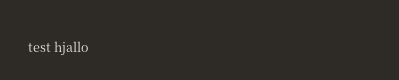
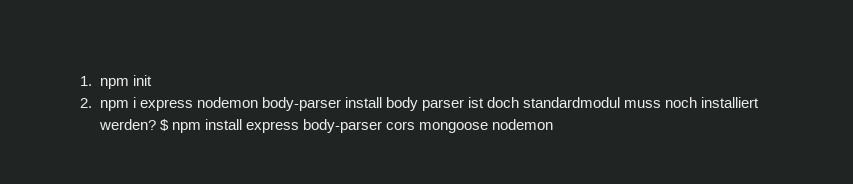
- test hjallo
+ 1. npm init
+ 2. npm i express nodemon body-parser install body parser ist doch standardmodul muss noch installiert werden? $ npm install express body-parser cors mongoose nodemon

